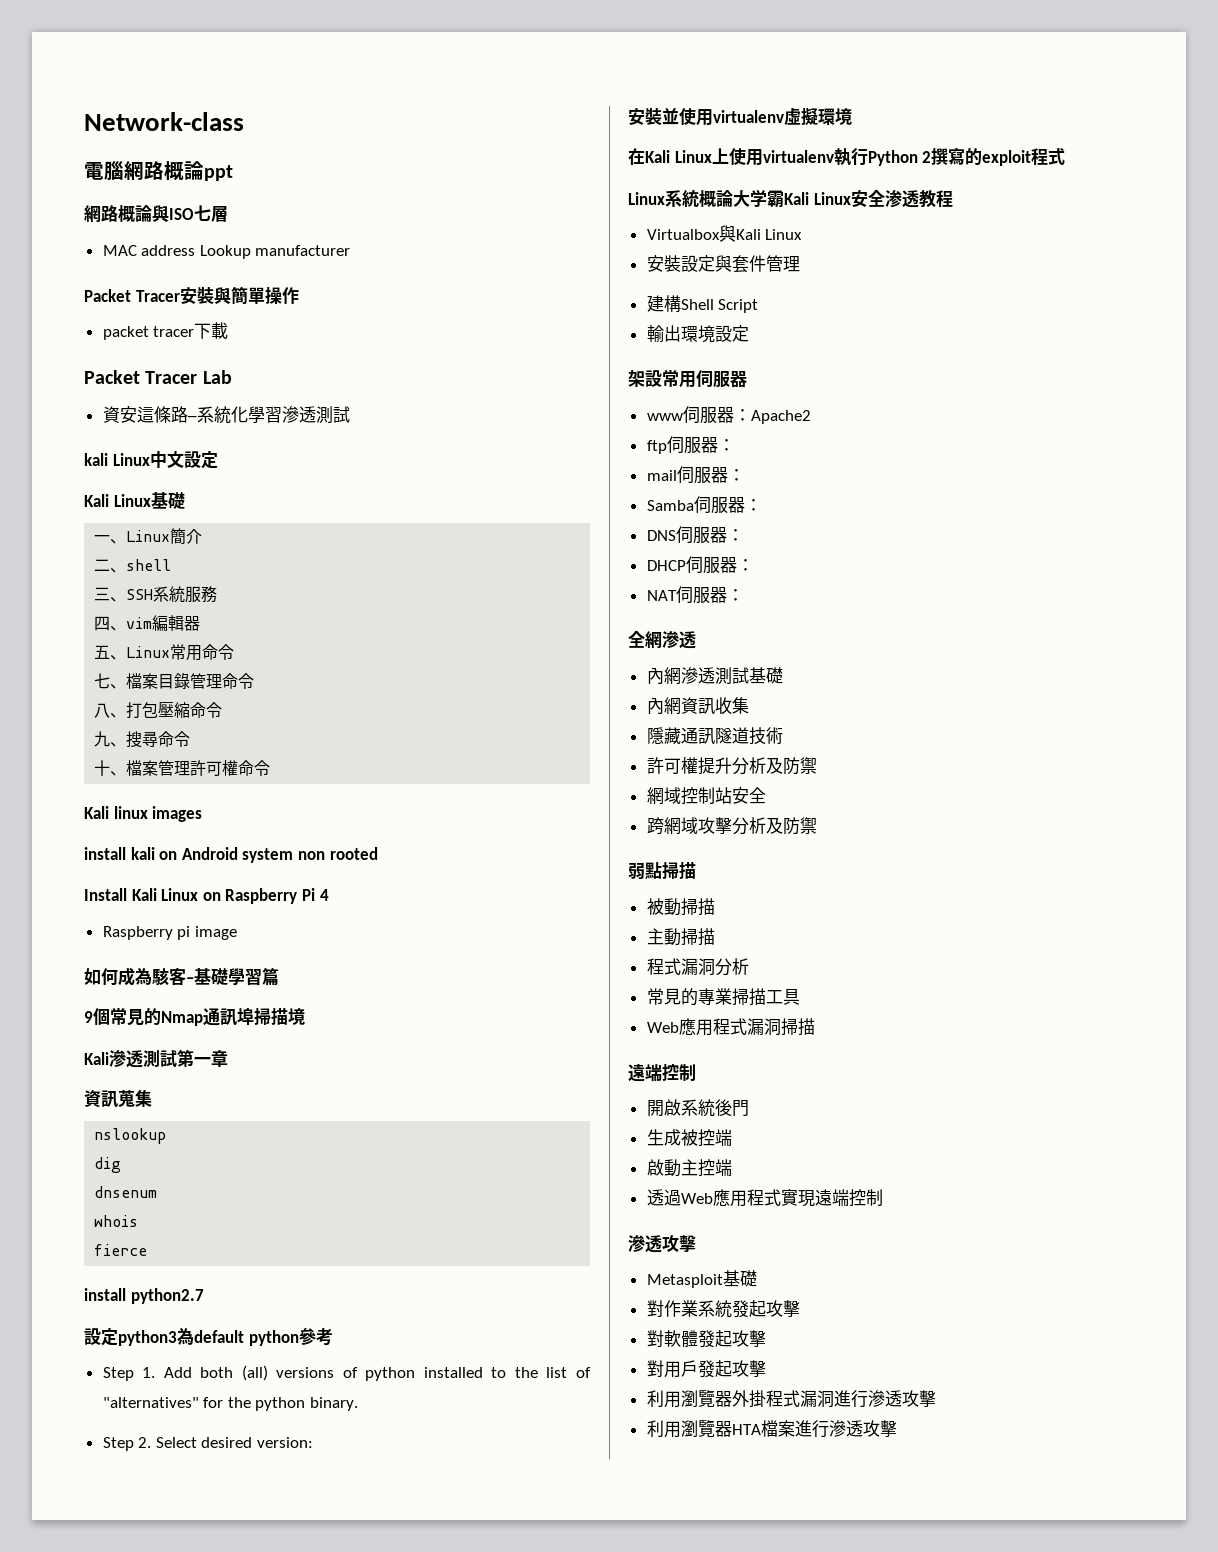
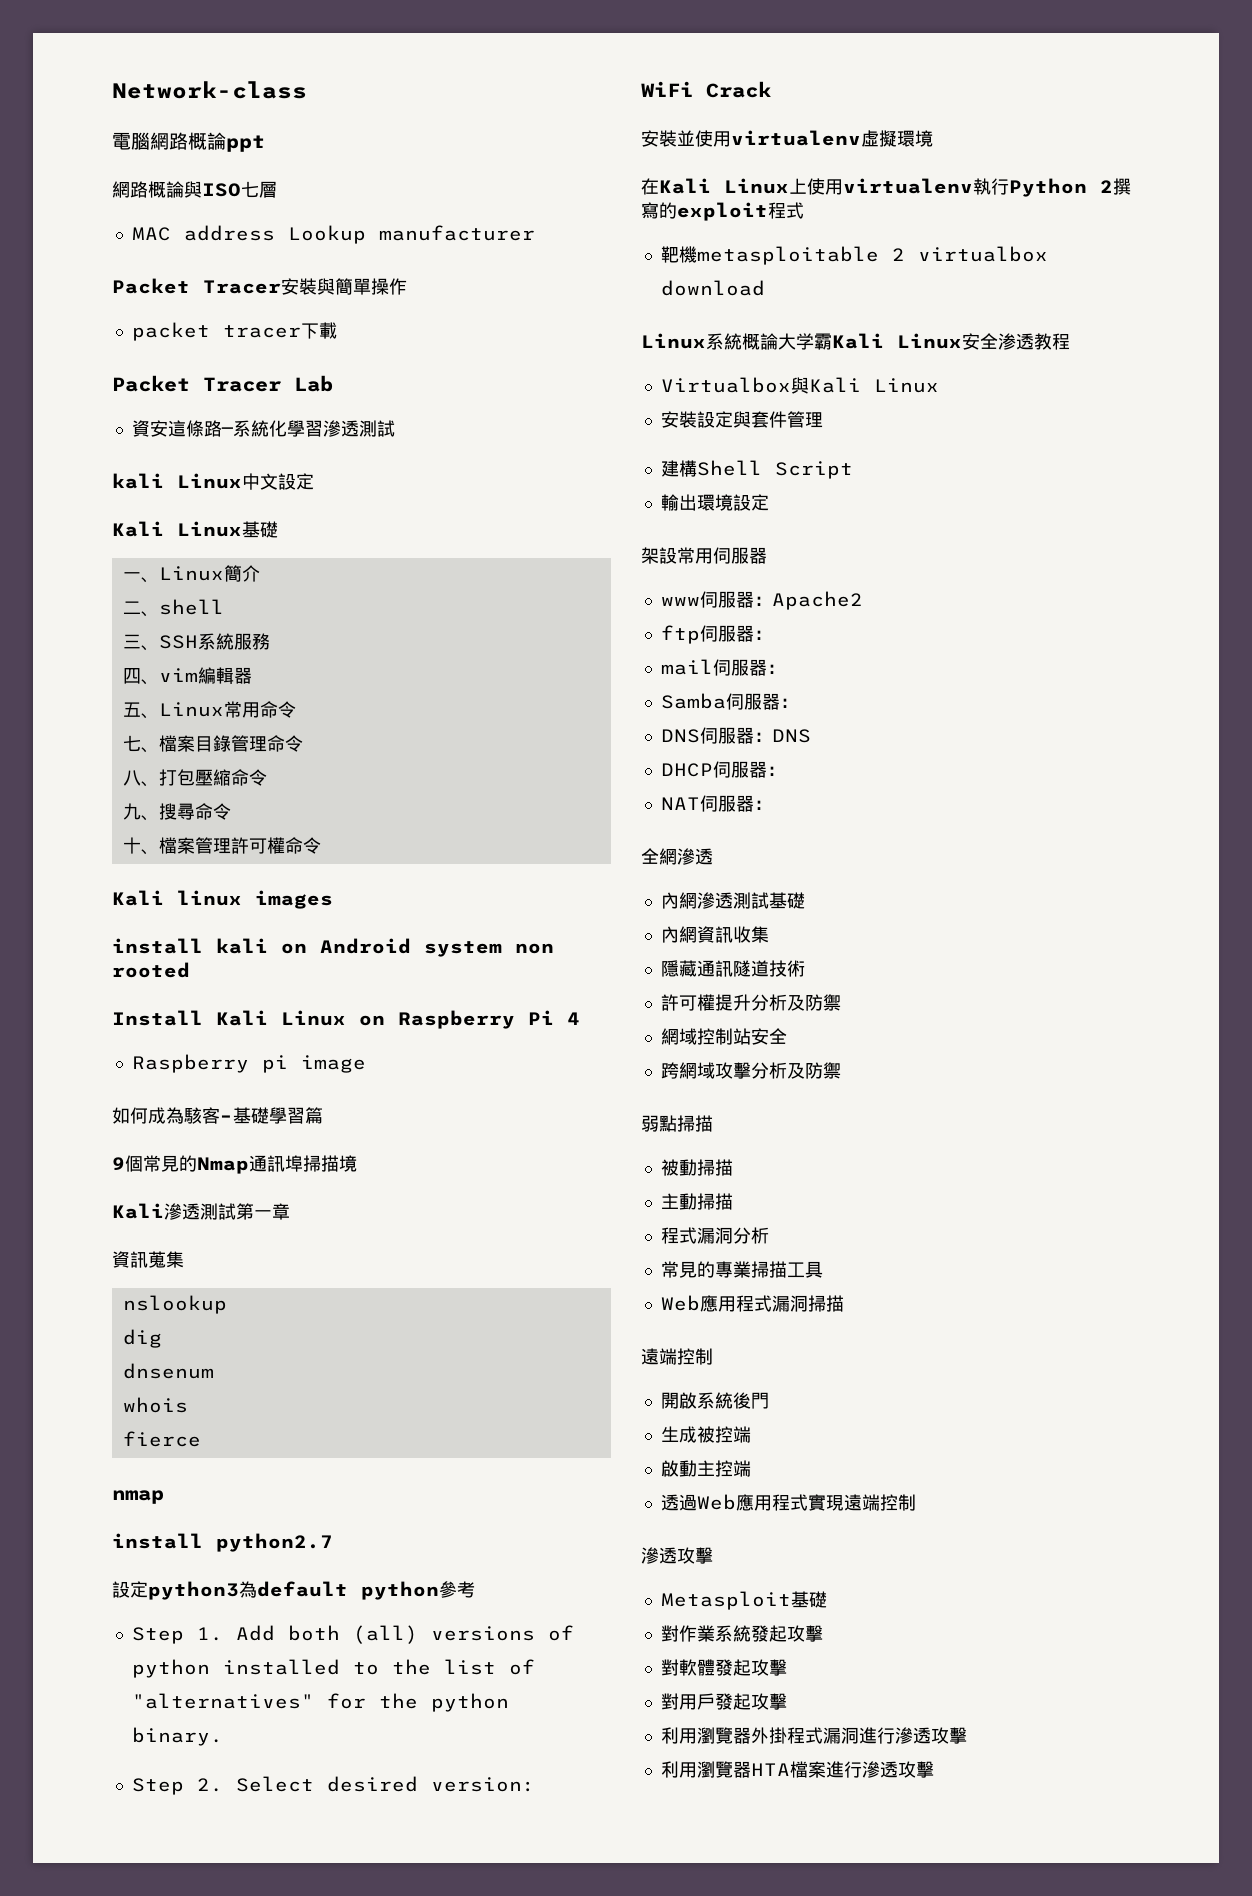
+ nmap
+ WiFi Crack
+ 靶機metasploitable 2 virtualbox download
- DNS伺服器：
+ DNS伺服器：DNS

